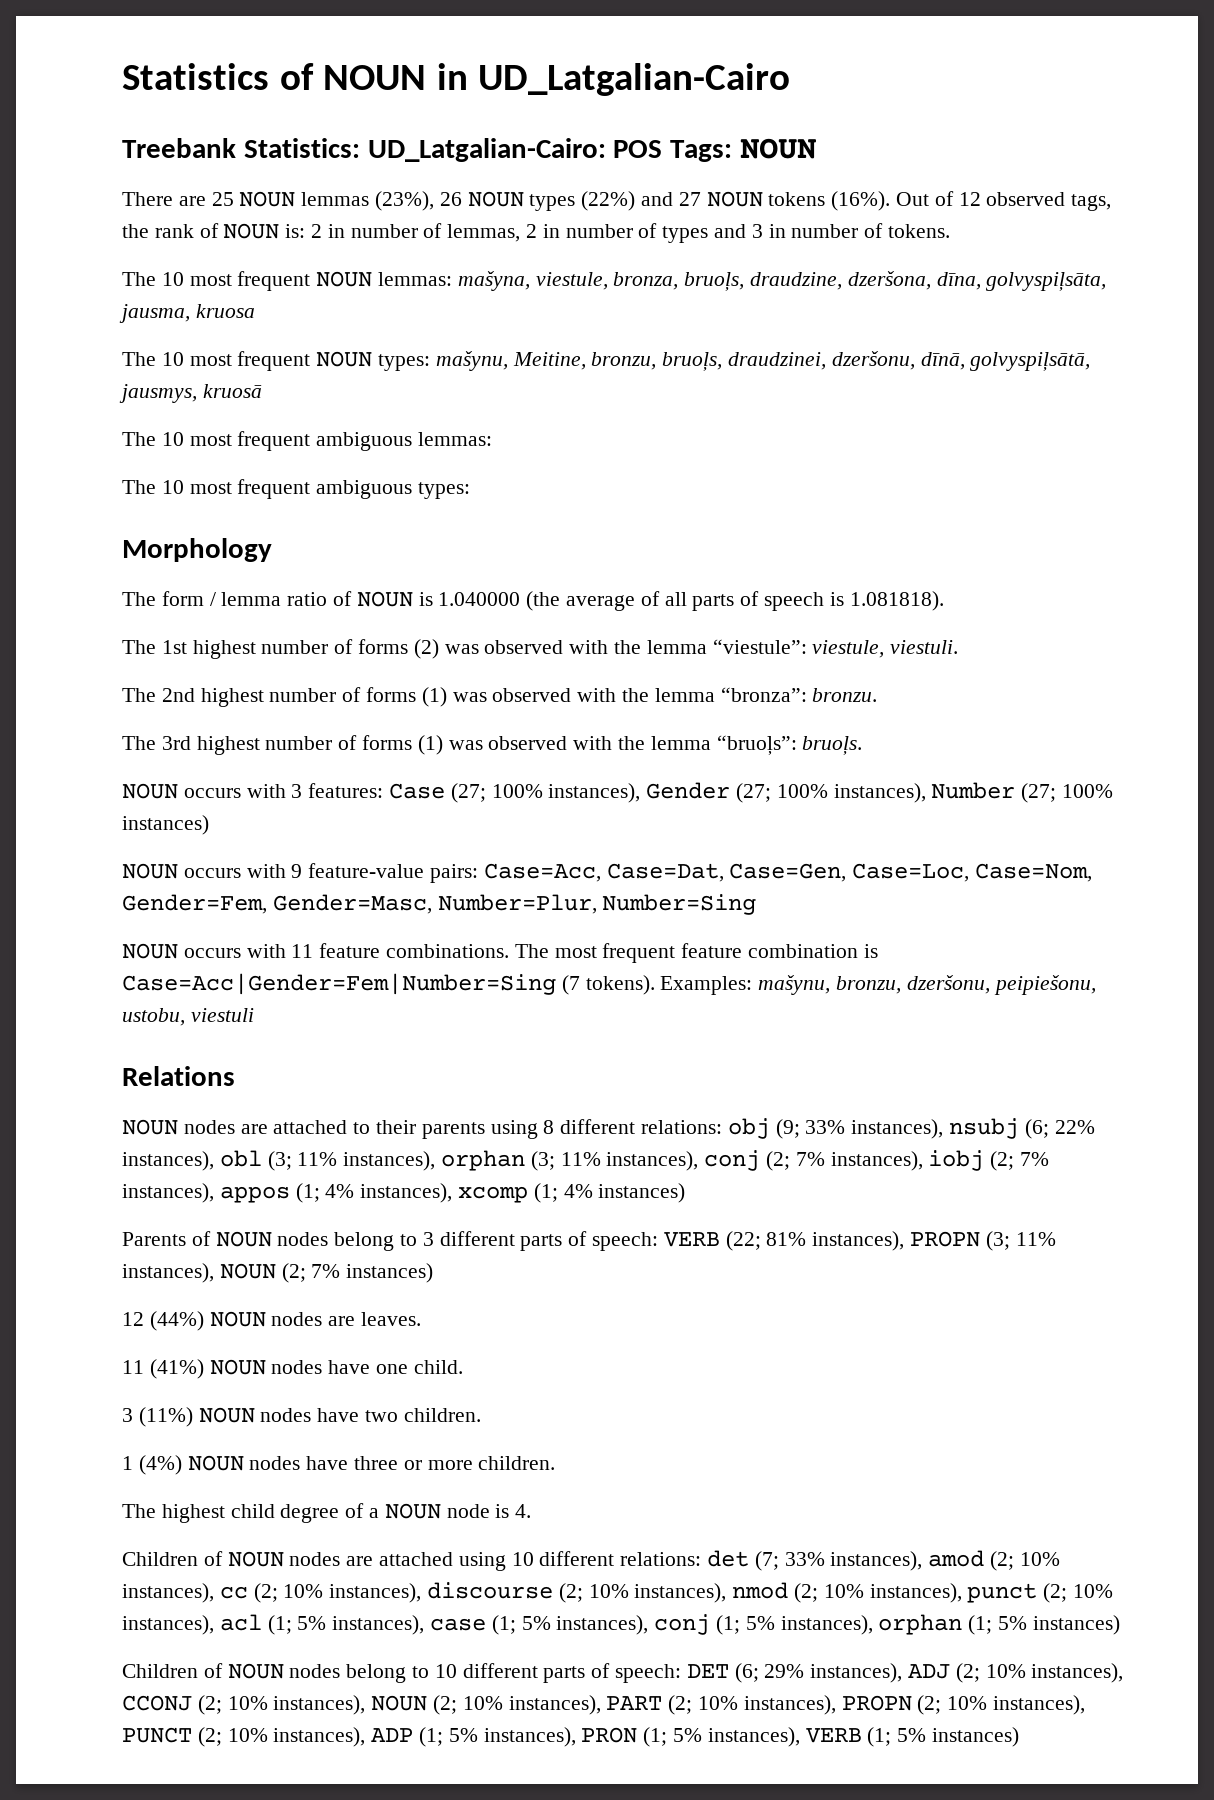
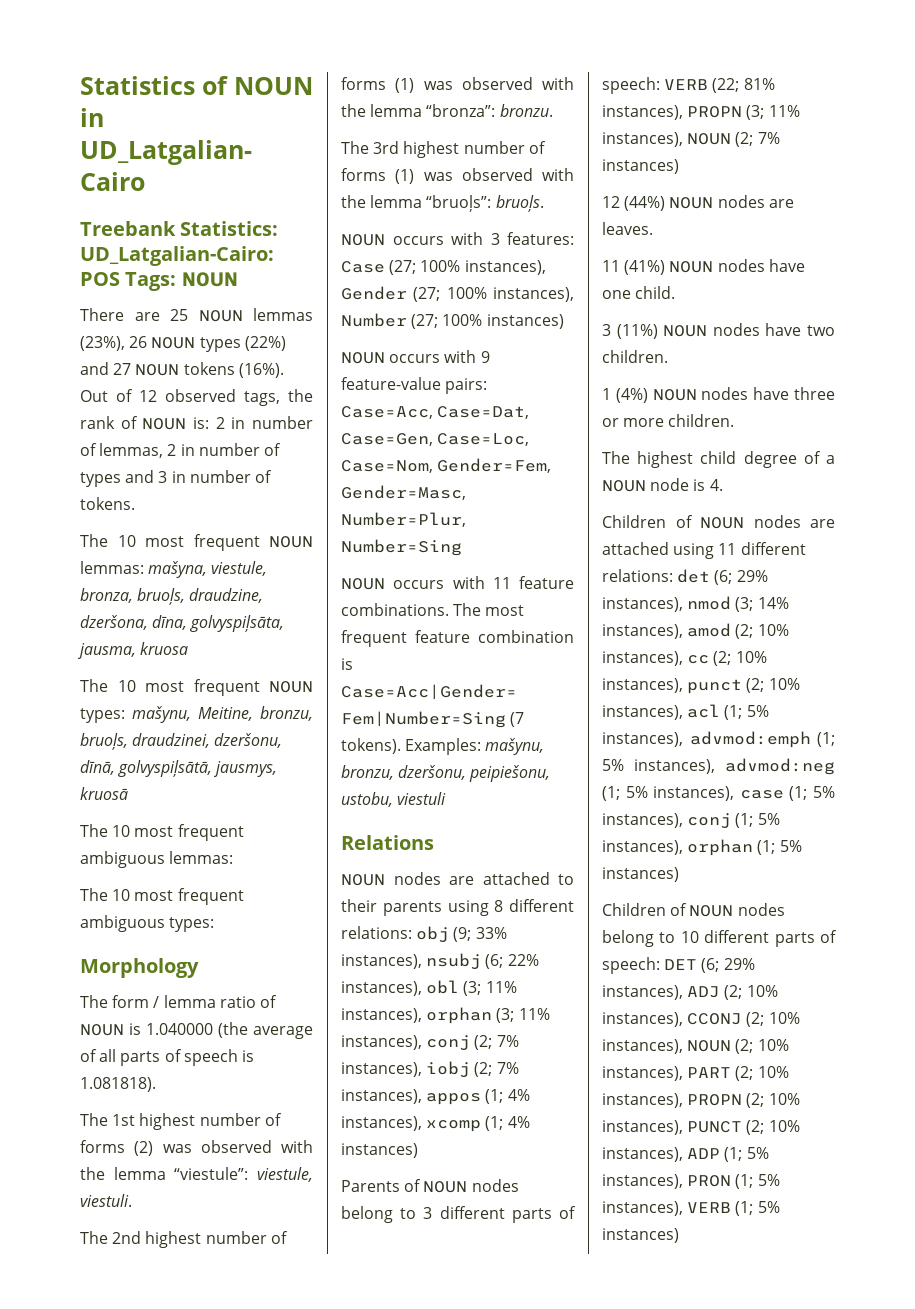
- Children of NOUN nodes are attached using 10 different relations: det (7; 33% instances), amod (2; 10% instances), cc (2; 10% instances), discourse (2; 10% instances), nmod (2; 10% instances), punct (2; 10% instances), acl (1; 5% instances), case (1; 5% instances), conj (1; 5% instances), orphan (1; 5% instances)
+ Children of NOUN nodes are attached using 11 different relations: det (6; 29% instances), nmod (3; 14% instances), amod (2; 10% instances), cc (2; 10% instances), punct (2; 10% instances), acl (1; 5% instances), advmod:emph (1; 5% instances), advmod:neg (1; 5% instances), case (1; 5% instances), conj (1; 5% instances), orphan (1; 5% instances)

